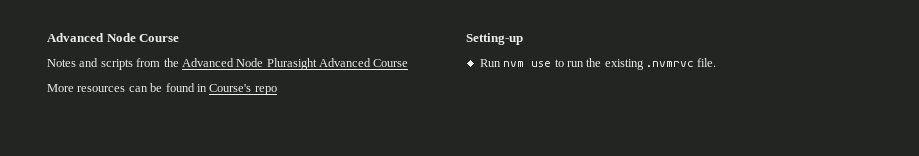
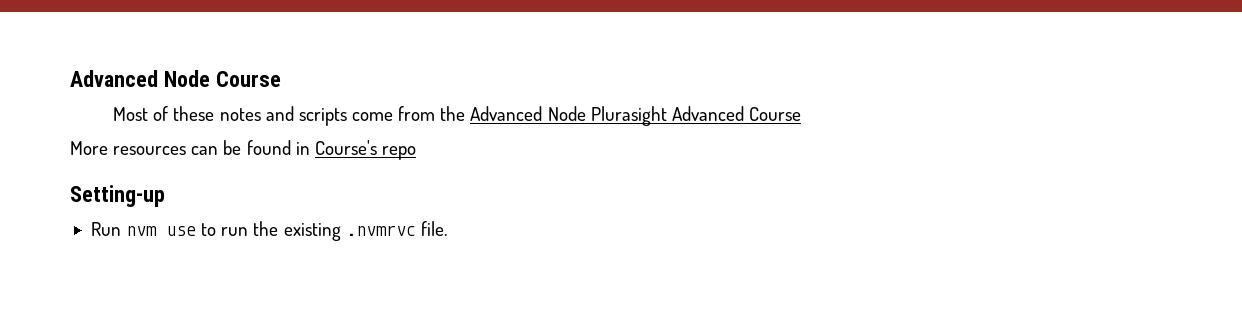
- Notes and scripts from the Advanced Node Plurasight Advanced Course
+ Most of these notes and scripts come from the Advanced Node Plurasight Advanced Course

